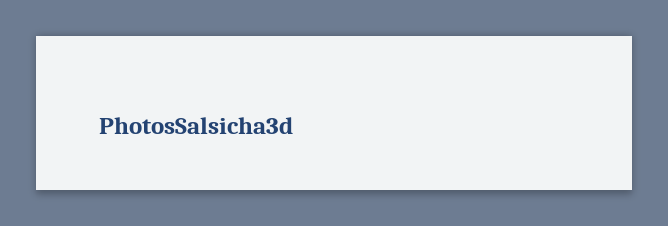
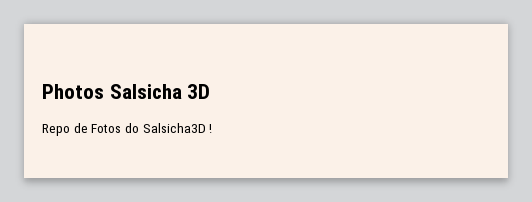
- PhotosSalsicha3d
+ Photos Salsicha 3D
+ Repo de Fotos do Salsicha3D !

